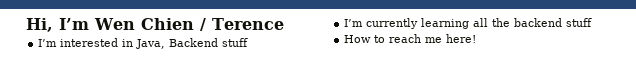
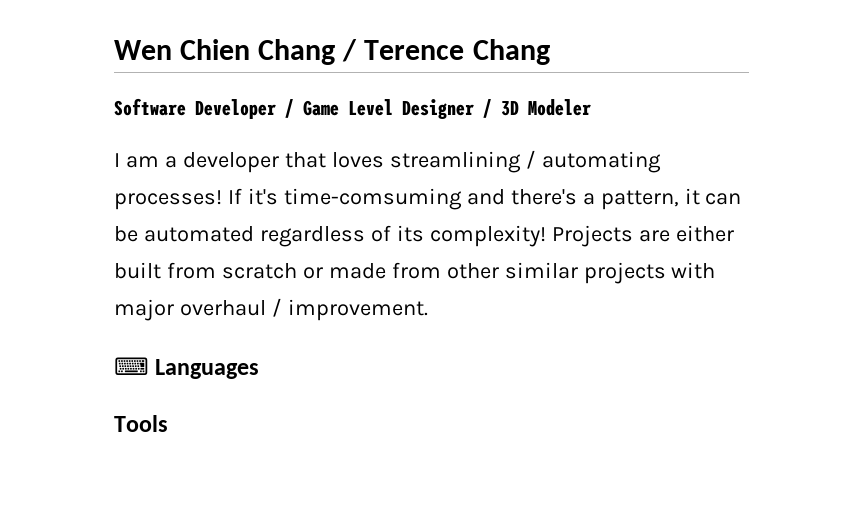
- Hi, I’m Wen Chien / Terence
- I’m interested in Java, Backend stuff
- I’m currently learning all the backend stuff
- How to reach me here!
+ Wen Chien Chang / Terence Chang
+ Software Developer / Game Level Designer / 3D Modeler
+ I am a developer that loves streamlining / automating processes! If it's time-comsuming and there's a pattern, it can be automated regardless of its complexity! Projects are either built from scratch or made from other similar projects with major overhaul / improvement.
+ ⌨ Languages
+ Tools

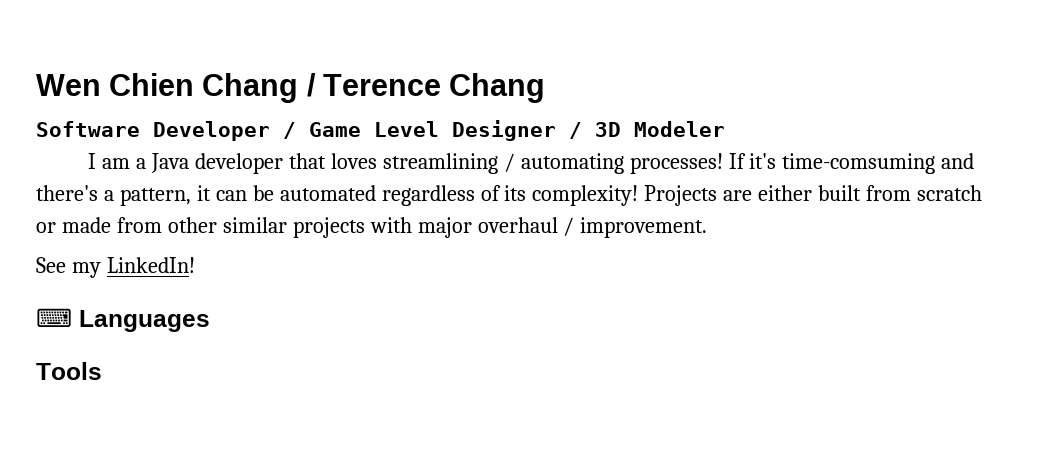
- I am a developer that loves streamlining / automating processes!
+ I am a Java developer that loves streamlining / automating processes!
+ See my LinkedIn!

